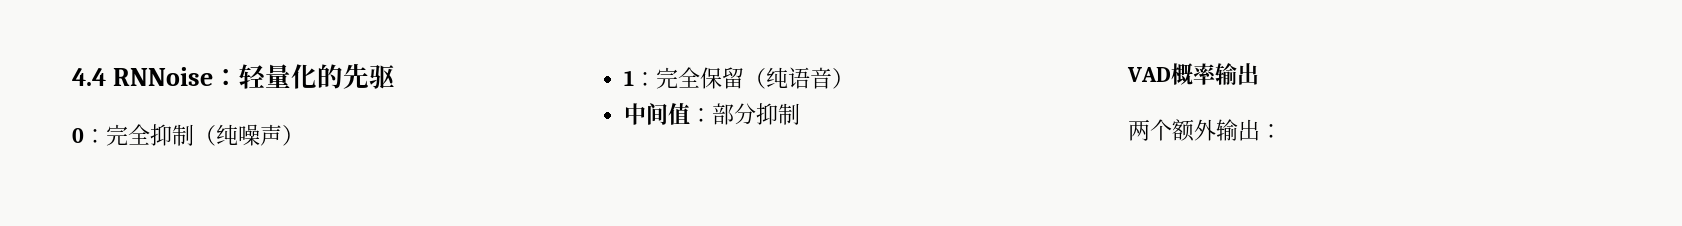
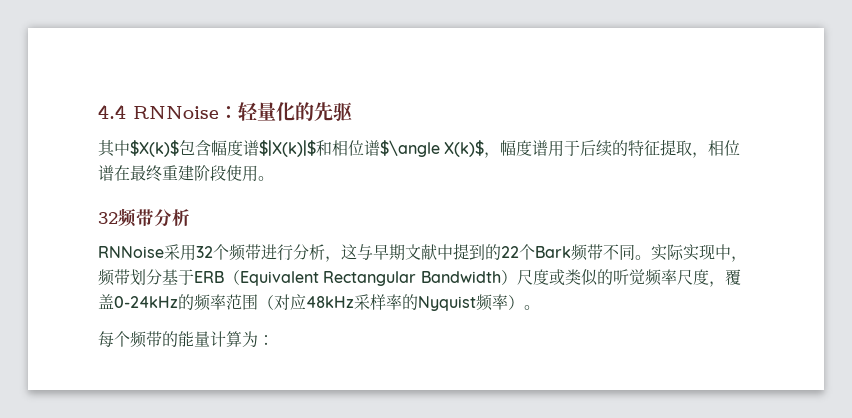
- 0：完全抑制（纯噪声）
- 1：完全保留（纯语音）
- 中间值：部分抑制
- VAD概率输出
- 两个额外输出：
+ 其中$X(k)$包含幅度谱$|X(k)|$和相位谱$\angle X(k)$，幅度谱用于后续的特征提取，相位谱在最终重建阶段使用。
+ 32频带分析
+ RNNoise采用32个频带进行分析，这与早期文献中提到的22个Bark频带不同。实际实现中，频带划分基于ERB（Equivalent Rectangular Bandwidth）尺度或类似的听觉频率尺度，覆盖0-24kHz的频率范围（对应48kHz采样率的Nyquist频率）。
+ 每个频带的能量计算为：

